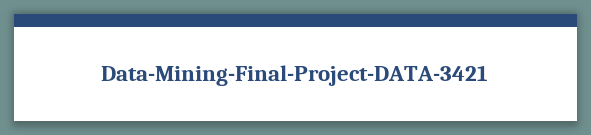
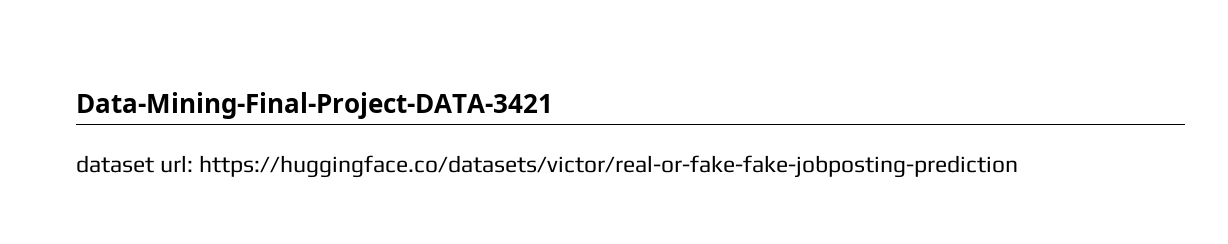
+ dataset url: https://huggingface.co/datasets/victor/real-or-fake-fake-jobposting-prediction

